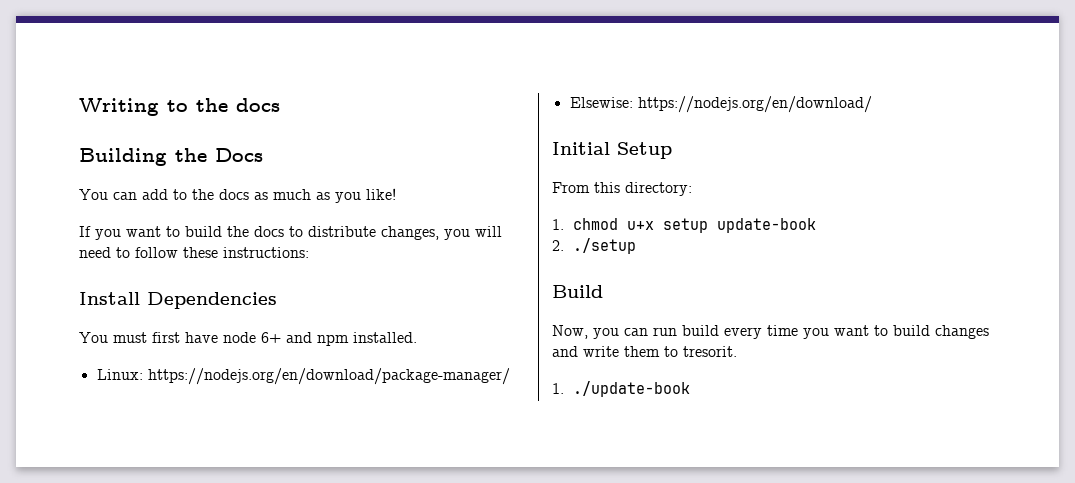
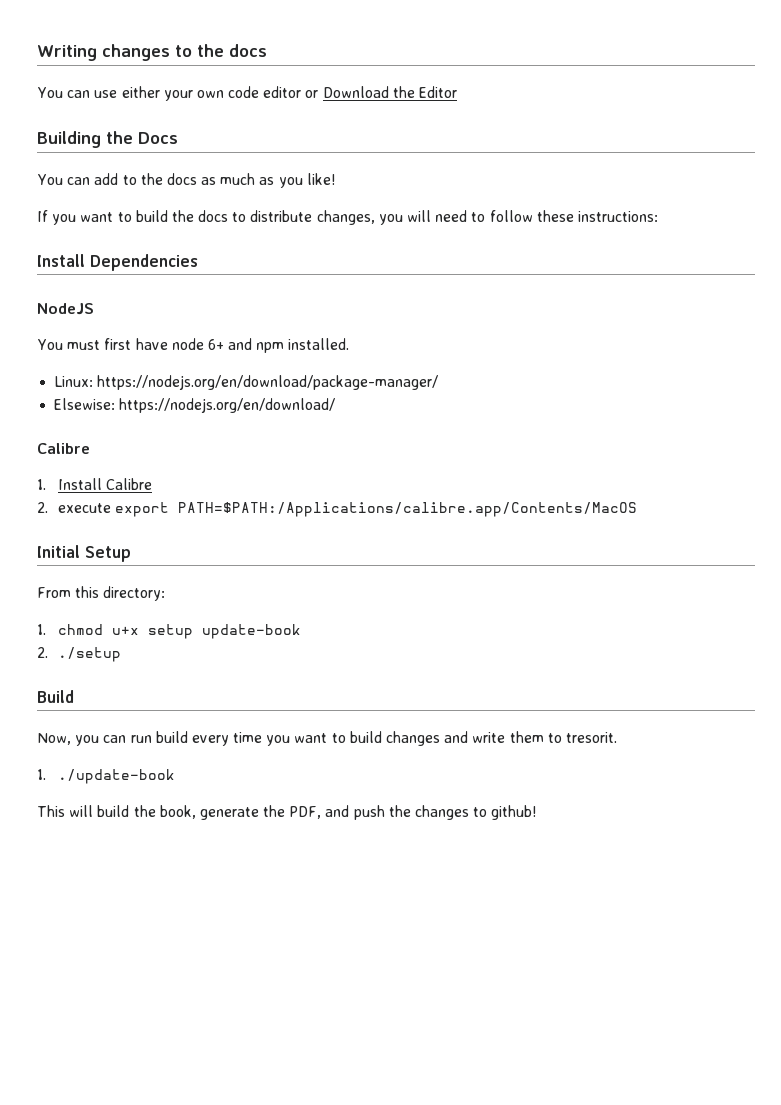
- Writing to the docs
+ Writing changes to the docs
+ You can use either your own code editor or Download the Editor
+ NodeJS
  Elsewise: https://nodejs.org/en/download/
+ Calibre
+ 1. Install Calibre
+ 2. execute export PATH=$PATH:/Applications/calibre.app/Contents/MacOS
+ This will build the book, generate the PDF, and push the changes to github!

